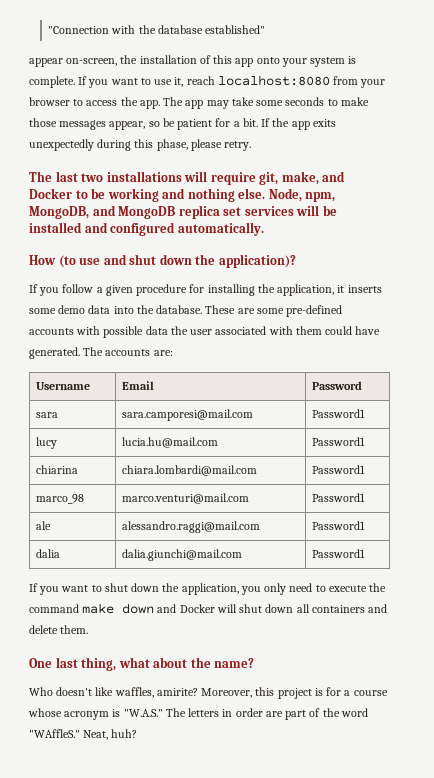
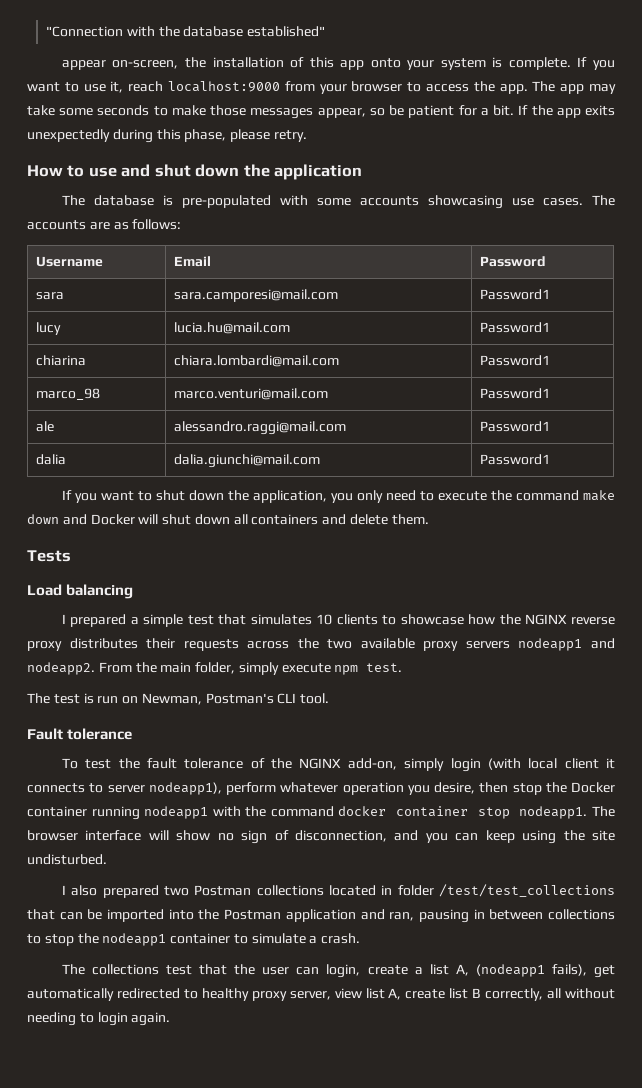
- If you want to use it, reach localhost:8080 from your browser to access the app.
+ If you want to use it, reach localhost:9000 from your browser to access the app.
- The last two installations will require git, make, and Docker to be working and nothing else. Node, npm, MongoDB, and MongoDB replica set services will be installed and configured automatically.
- How (to use and shut down the application)?
- If you follow a given procedure for installing the application, it inserts some demo data into the database. These are some pre-defined accounts with possible data the user associated with them could have generated. The accounts are:
+ How to use and shut down the application
+ The database is pre-populated with some accounts showcasing use cases. The accounts are as follows:
- One last thing, what about the name?
- Who doesn't like waffles, amirite? Moreover, this project is for a course whose acronym is "W.A.S." The letters in order are part of the word "WAffleS." Neat, huh?
+ Tests
+ Load balancing
+ I prepared a simple test that simulates 10 clients to showcase how the NGINX reverse proxy distributes their requests across the two available proxy servers nodeapp1 and nodeapp2. From the main folder, simply execute npm test.
+ The test is run on Newman, Postman's CLI tool.
+ Fault tolerance
+ To test the fault tolerance of the NGINX add-on, simply login (with local client it connects to server nodeapp1), perform whatever operation you desire, then stop the Docker container running nodeapp1 with the command docker container stop nodeapp1. The browser interface will show no sign of disconnection, and you can keep using the site undisturbed.
+ I also prepared two Postman collections located in folder /test/test_collections that can be imported into the Postman application and ran, pausing in between collections to stop the nodeapp1 container to simulate a crash.
+ The collections test that the user can login, create a list A, (nodeapp1 fails), get automatically redirected to healthy proxy server, view list A, create list B correctly, all without needing to login again.

